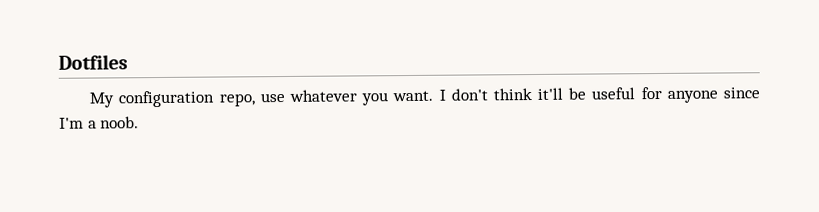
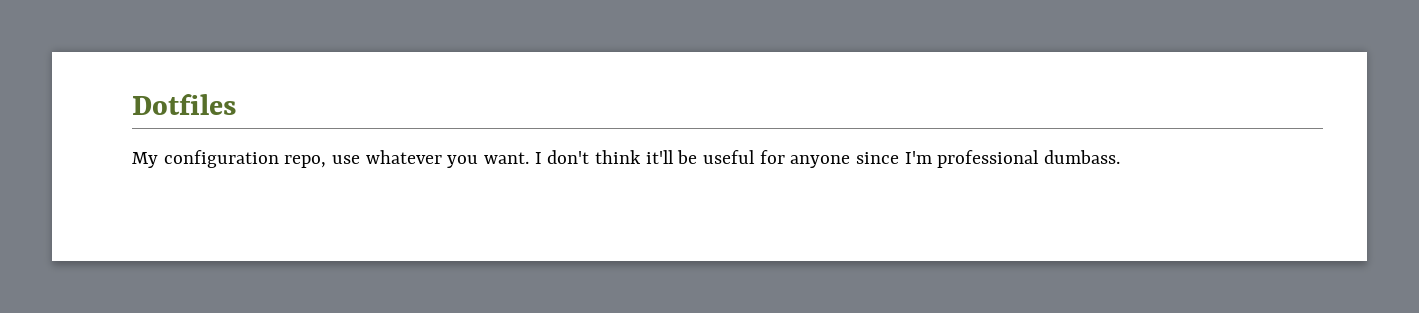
- I don't think it'll be useful for anyone since I'm a noob.
+ I don't think it'll be useful for anyone since I'm professional dumbass.

